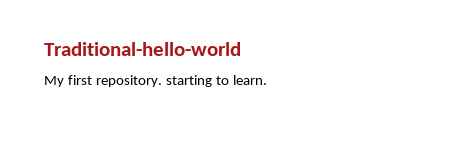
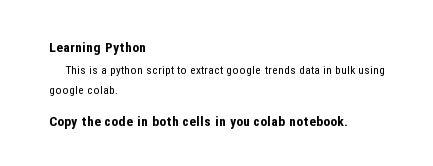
- Traditional-hello-world
- My first repository. starting to learn.
+ Learning Python
+ This is a python script to extract google trends data in bulk using google colab.
+ Copy the code in both cells in you colab notebook.

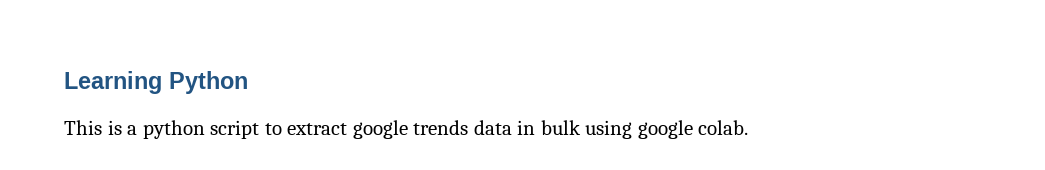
- Copy the code in both cells in you colab notebook.

